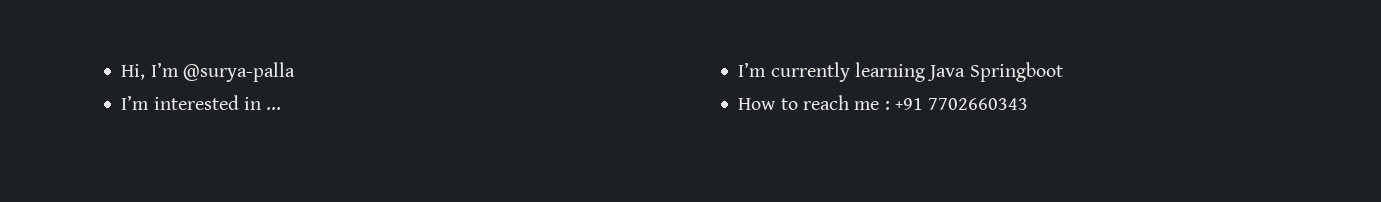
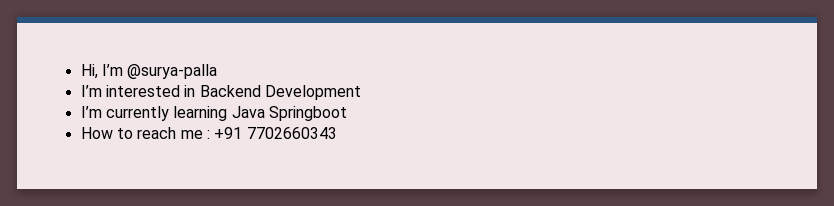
- I’m interested in ...
+ I’m interested in Backend Development

